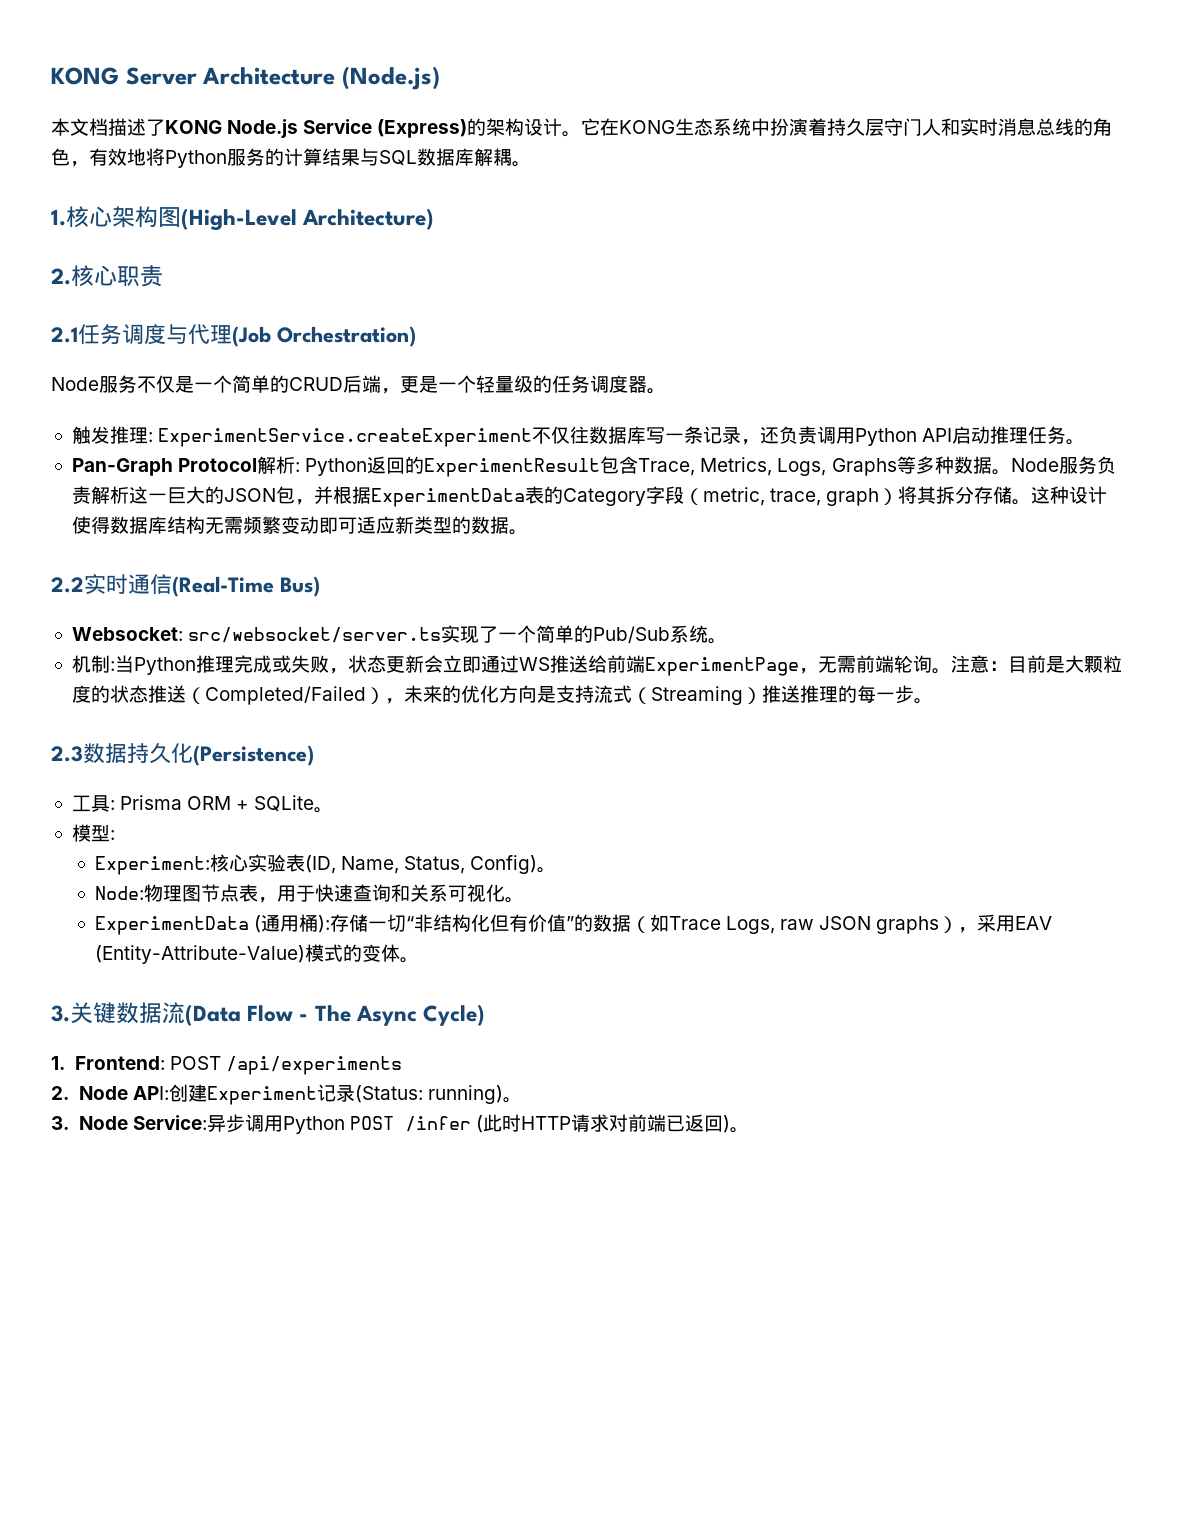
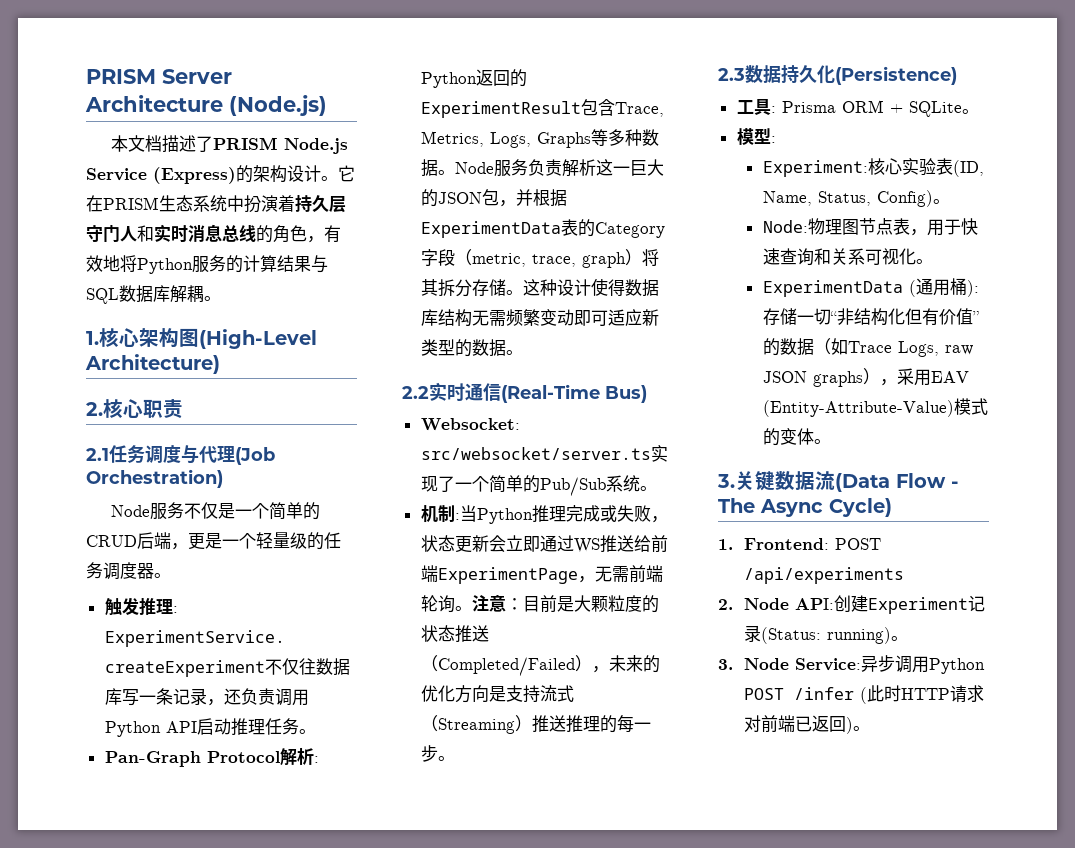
- KONG Server Architecture (Node.js)
+ PRISM Server Architecture (Node.js)
- 本文档描述了KONG Node.js Service (Express)的架构设计。
+ 本文档描述了PRISM Node.js Service (Express)的架构设计。
- 它在KONG生态系统中扮演着持久层守门人和实时消息总线的角色，有效地将Python服务的计算结果与SQL数据库解耦。
+ 它在PRISM生态系统中扮演着持久层守门人和实时消息总线的角色，有效地将Python服务的计算结果与SQL数据库解耦。

